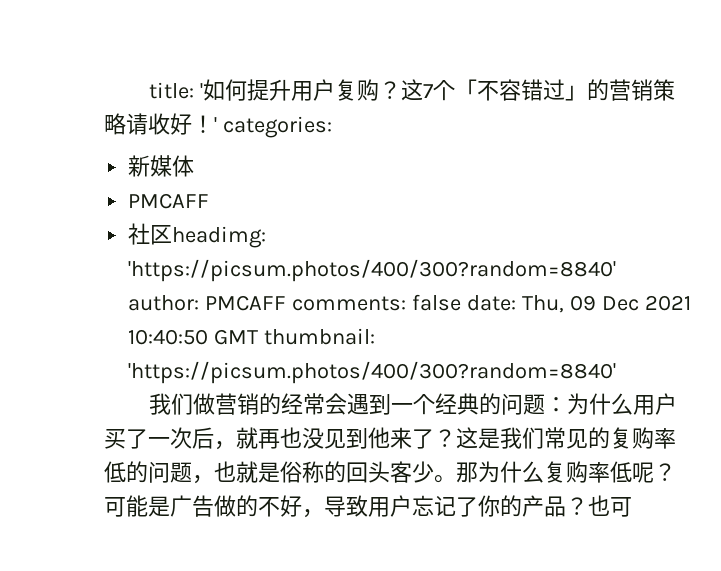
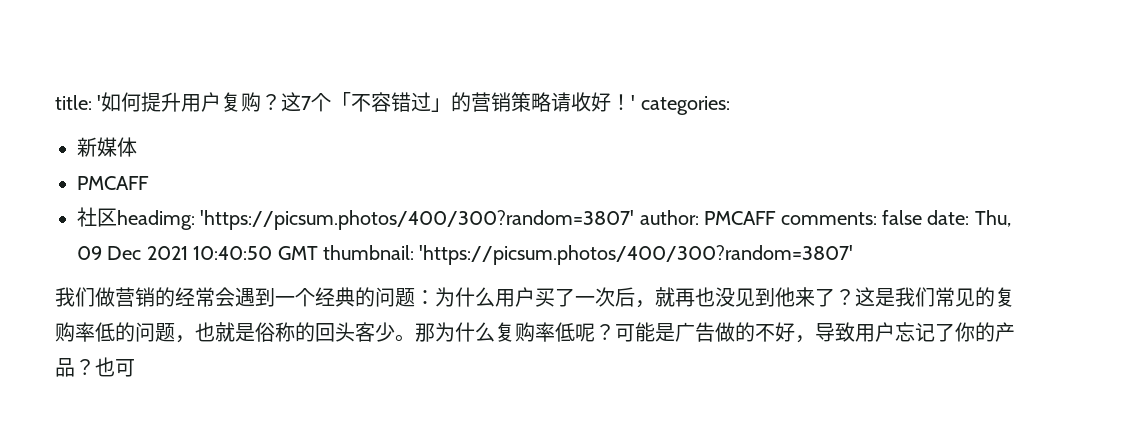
- 社区headimg: 'https://picsum.photos/400/300?random=8840' author: PMCAFF comments: false date: Thu, 09 Dec 2021 10:40:50 GMT thumbnail: 'https://picsum.photos/400/300?random=8840'
+ 社区headimg: 'https://picsum.photos/400/300?random=3807' author: PMCAFF comments: false date: Thu, 09 Dec 2021 10:40:50 GMT thumbnail: 'https://picsum.photos/400/300?random=3807'

